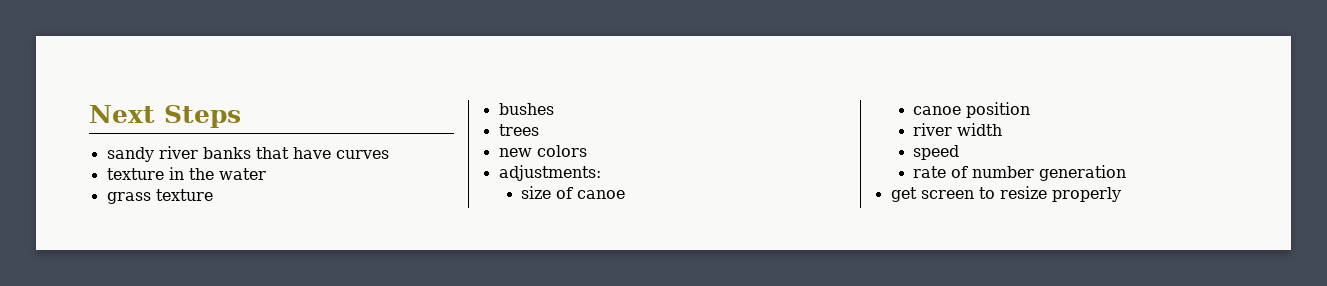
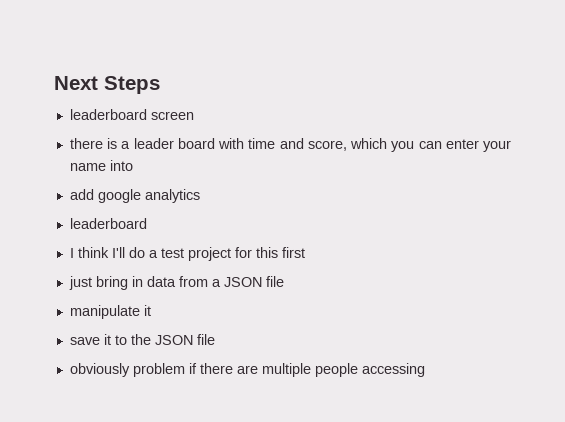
- sandy river banks that have curves
- texture in the water
- grass texture
- bushes
- trees
- new colors
- adjustments:
- size of canoe
- canoe position
- river width
- speed
- rate of number generation
- get screen to resize properly
+ leaderboard screen
+ there is a leader board with time and score, which you can enter your name into
+ add google analytics
+ leaderboard
+ I think I'll do a test project for this first
+ just bring in data from a JSON file
+ manipulate it
+ save it to the JSON file
+ obviously problem if there are multiple people accessing

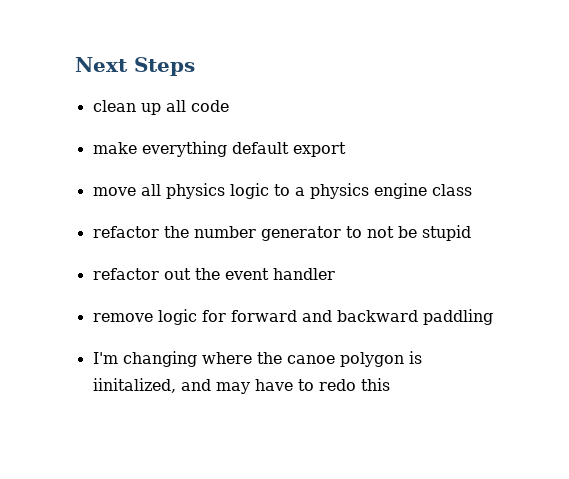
- leaderboard screen
- there is a leader board with time and score, which you can enter your name into
- add google analytics
- leaderboard
- I think I'll do a test project for this first
- just bring in data from a JSON file
- manipulate it
- save it to the JSON file
- obviously problem if there are multiple people accessing
+ clean up all code
+ make everything default export
+ move all physics logic to a physics engine class
+ refactor the number generator to not be stupid
+ refactor out the event handler
+ remove logic for forward and backward paddling
+ I'm changing where the canoe polygon is iinitalized, and may have to redo this

